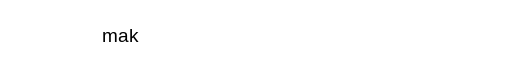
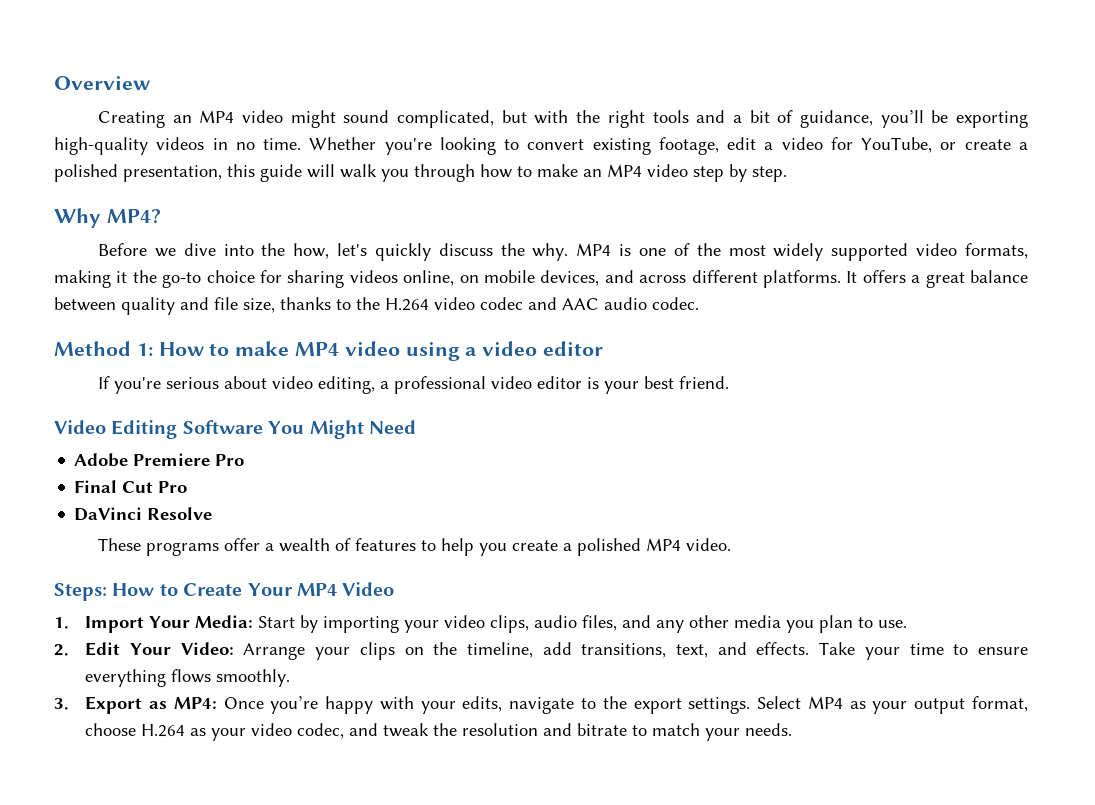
- mak
+ Overview
+ Creating an MP4 video might sound complicated, but with the right tools and a bit of guidance, you’ll be exporting high-quality videos in no time. Whether you're looking to convert existing footage, edit a video for YouTube, or create a polished presentation, this guide will walk you through how to make an MP4 video step by step.
+ Why MP4?
+ Before we dive into the how, let's quickly discuss the why. MP4 is one of the most widely supported video formats, making it the go-to choice for sharing videos online, on mobile devices, and across different platforms. It offers a great balance between quality and file size, thanks to the H.264 video codec and AAC audio codec.
+ Method 1: How to make MP4 video using a video editor
+ If you're serious about video editing, a professional video editor is your best friend.
+ Video Editing Software You Might Need
+ Adobe Premiere Pro
+ Final Cut Pro
+ DaVinci Resolve
+ These programs offer a wealth of features to help you create a polished MP4 video.
+ Steps: How to Create Your MP4 Video
+ 1. Import Your Media: Start by importing your video clips, audio files, and any other media you plan to use.
+ 2. Edit Your Video: Arrange your clips on the timeline, add transitions, text, and effects. Take your time to ensure everything flows smoothly.
+ 3. Export as MP4: Once you’re happy with your edits, navigate to the export settings. Select MP4 as your output format, choose H.264 as your video codec, and tweak the resolution and bitrate to match your needs.

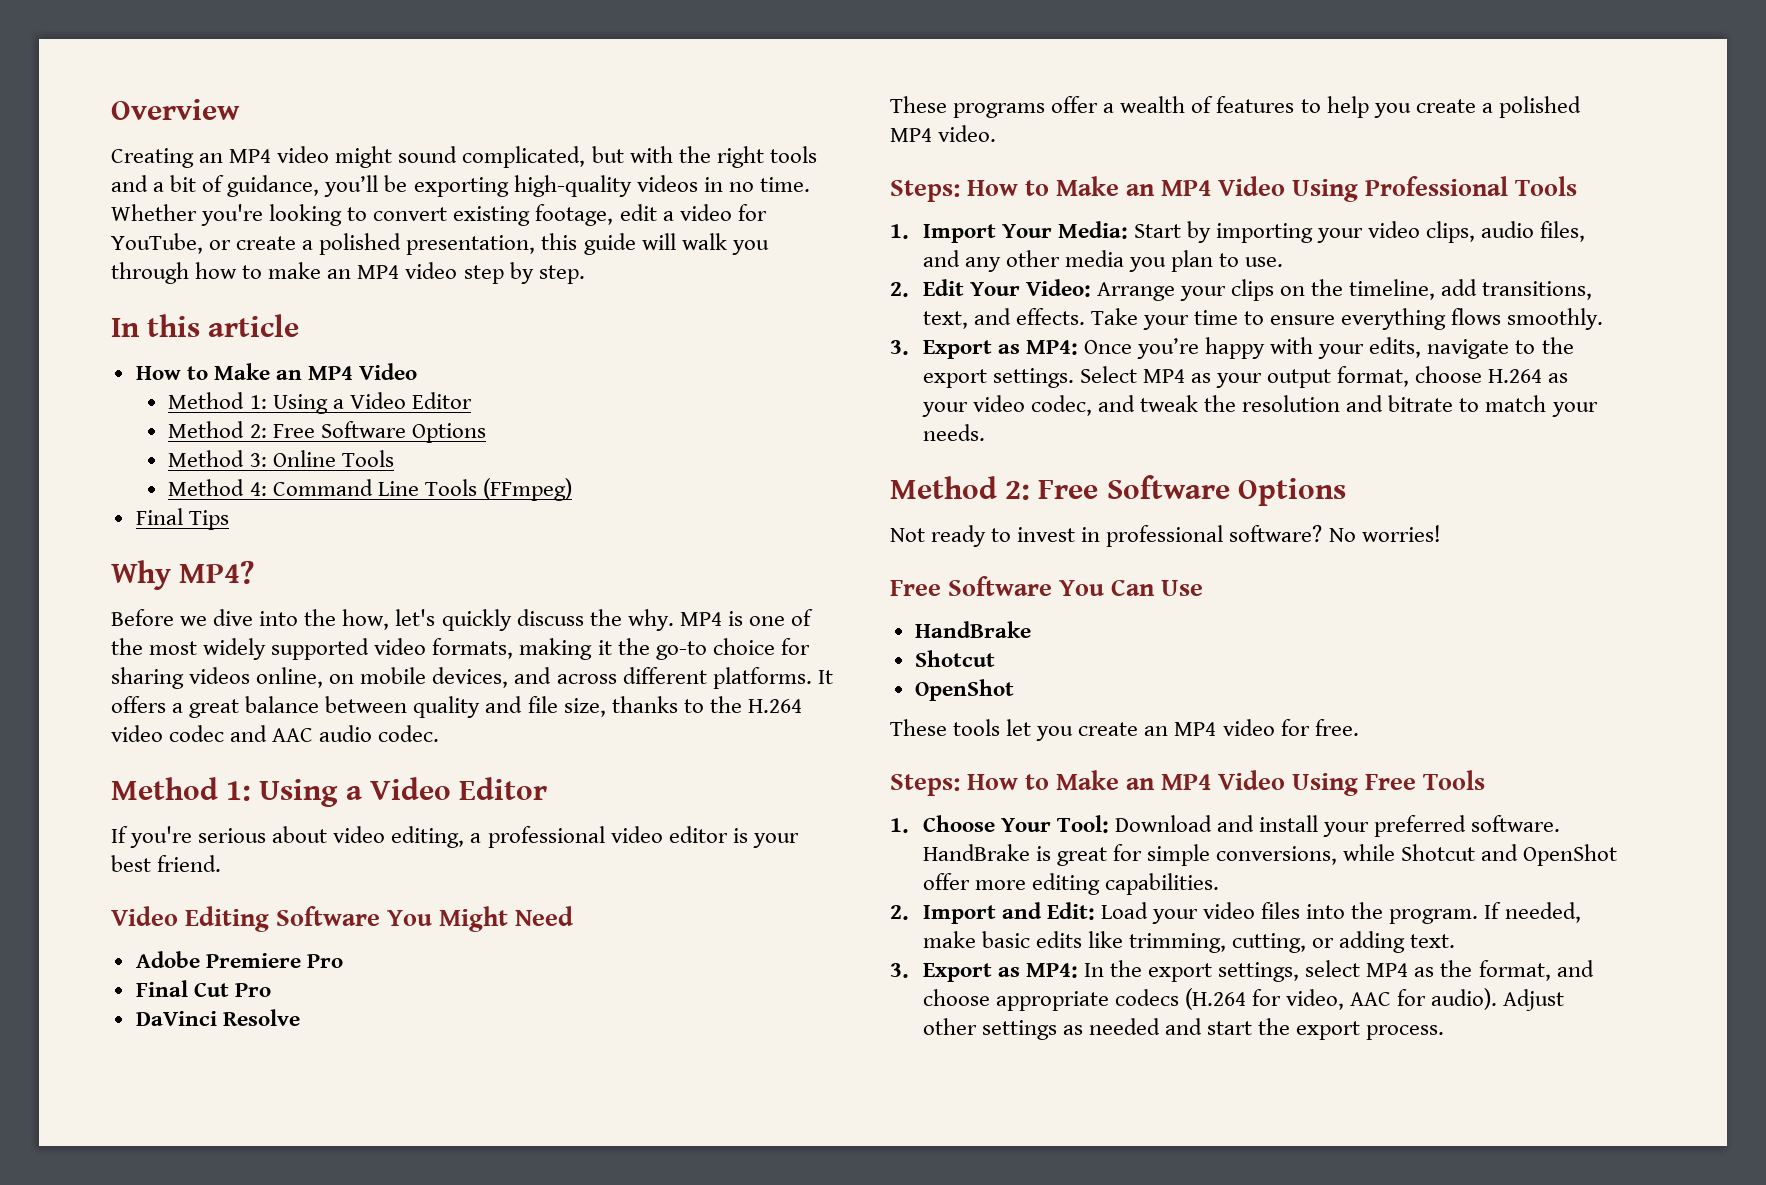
+ In this article
+ How to Make an MP4 Video
+ Method 1: Using a Video Editor
+ Method 2: Free Software Options
+ Method 3: Online Tools
+ Method 4: Command Line Tools (FFmpeg)
+ Final Tips
  It offers a great balance between quality and file size, thanks to the H.264 video codec and AAC audio codec.
- Method 1: How to make MP4 video using a video editor
+ Method 1: Using a Video Editor
- Steps: How to Create Your MP4 Video
+ Steps: How to Make an MP4 Video Using Professional Tools
  Select MP4 as your output format, choose H.264 as your video codec, and tweak the resolution and bitrate to match your needs.
+ Method 2: Free Software Options
+ Not ready to invest in professional software? No worries!
+ Free Software You Can Use
+ HandBrake
+ Shotcut
+ OpenShot
+ These tools let you create an MP4 video for free.
+ Steps: How to Make an MP4 Video Using Free Tools
+ 1. Choose Your Tool: Download and install your preferred software. HandBrake is great for simple conversions, while Shotcut and OpenShot offer more editing capabilities.
+ 2. Import and Edit: Load your video files into the program. If needed, make basic edits like trimming, cutting, or adding text.
+ 3. Export as MP4: In the export settings, select MP4 as the format, and choose appropriate codecs (H.264 for video, AAC for audio). Adjust other settings as needed and start the export process.

